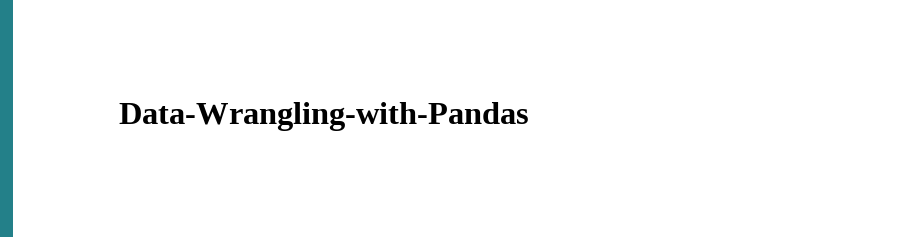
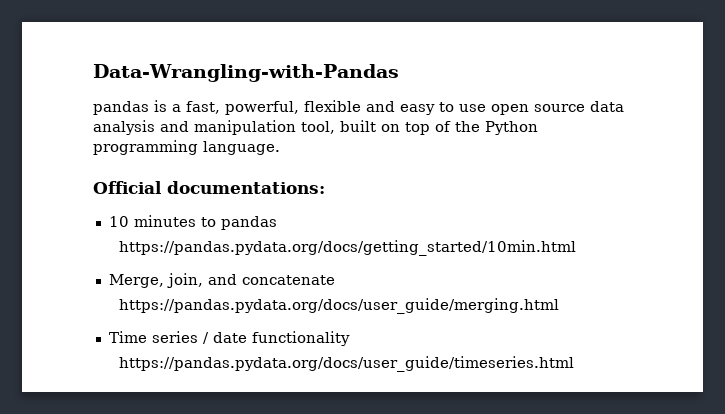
+ pandas is a fast, powerful, flexible and easy to use open source data analysis and manipulation tool, built on top of the Python programming language.
+ Official documentations:
+ 10 minutes to pandas
+ https://pandas.pydata.org/docs/getting_started/10min.html
+ Merge, join, and concatenate
+ https://pandas.pydata.org/docs/user_guide/merging.html
+ Time series / date functionality
+ https://pandas.pydata.org/docs/user_guide/timeseries.html

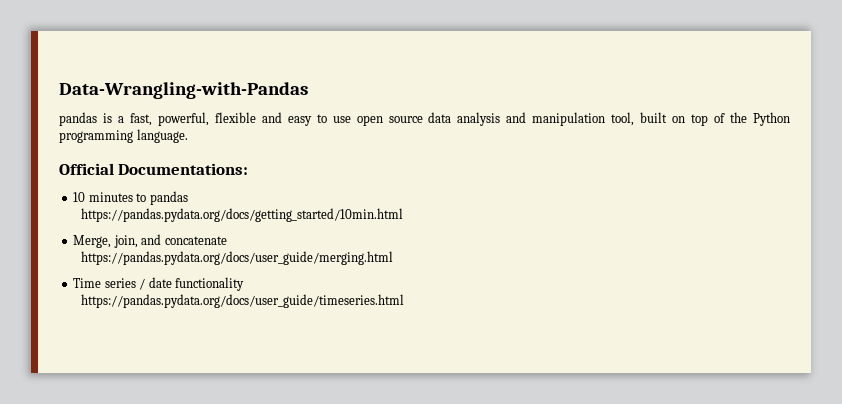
- Official documentations:
+ Official Documentations:

